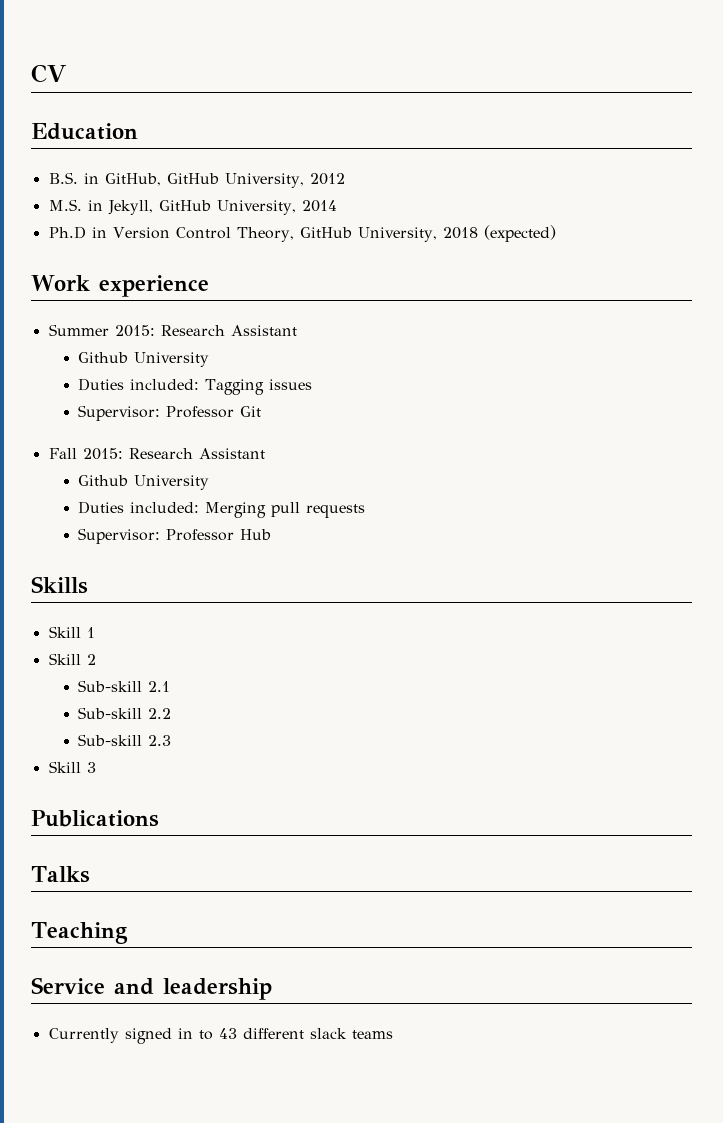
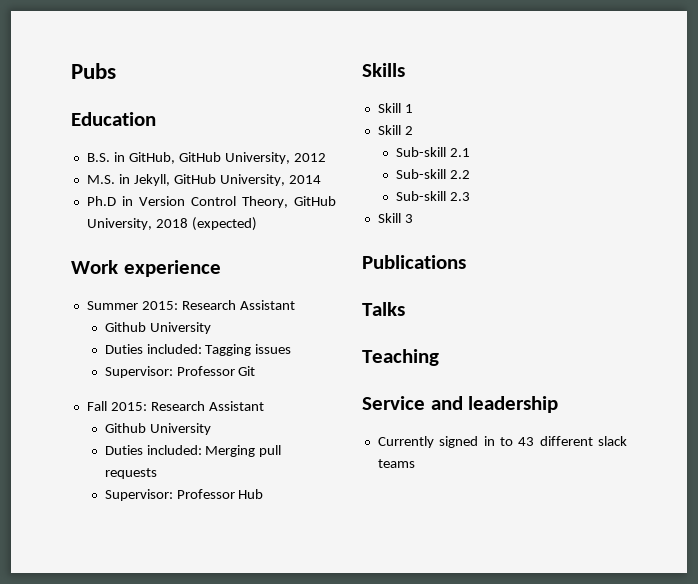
- CV
+ Pubs

